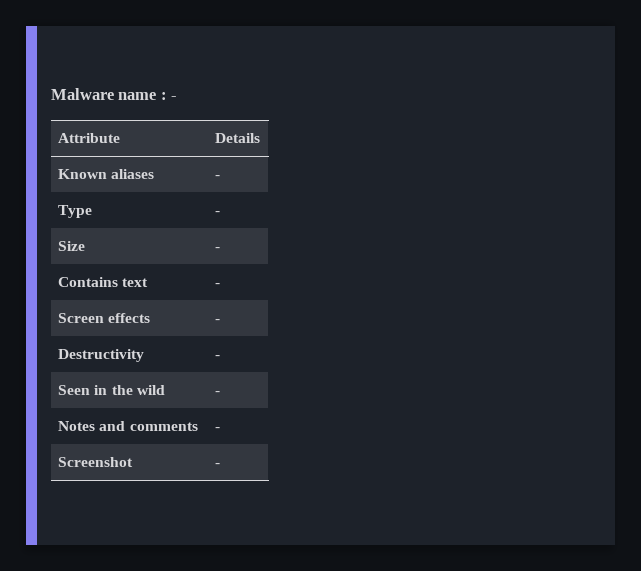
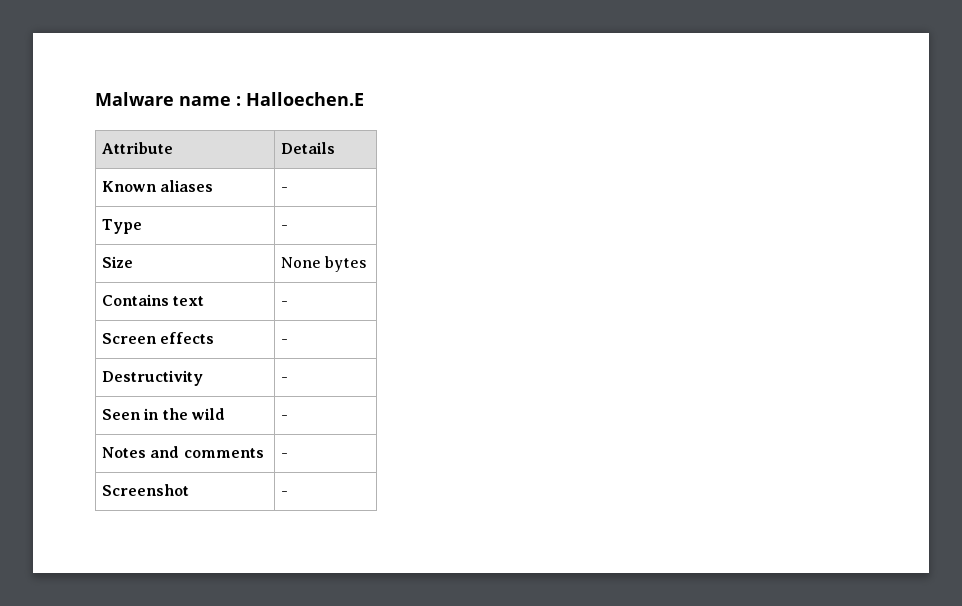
- Malware name : -
+ Malware name : Halloechen.E
- Size | -
+ Size | None bytes

